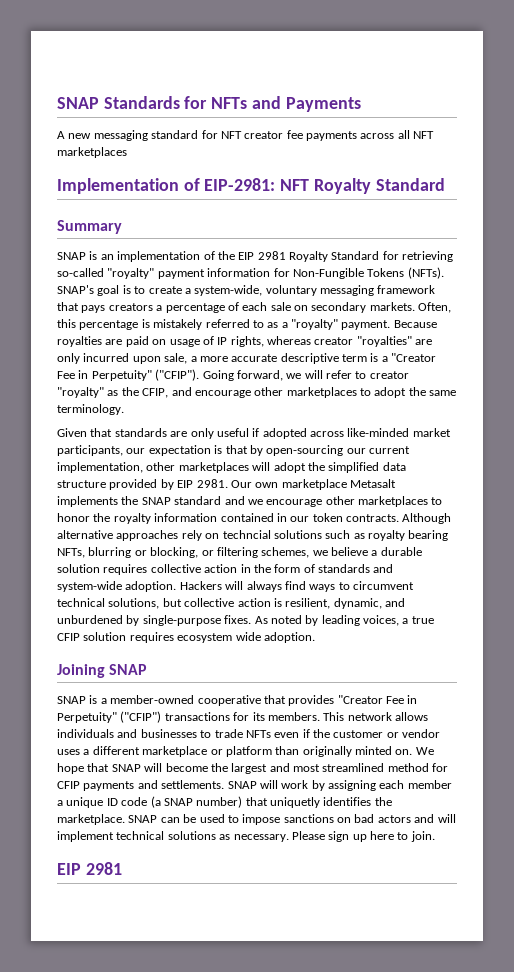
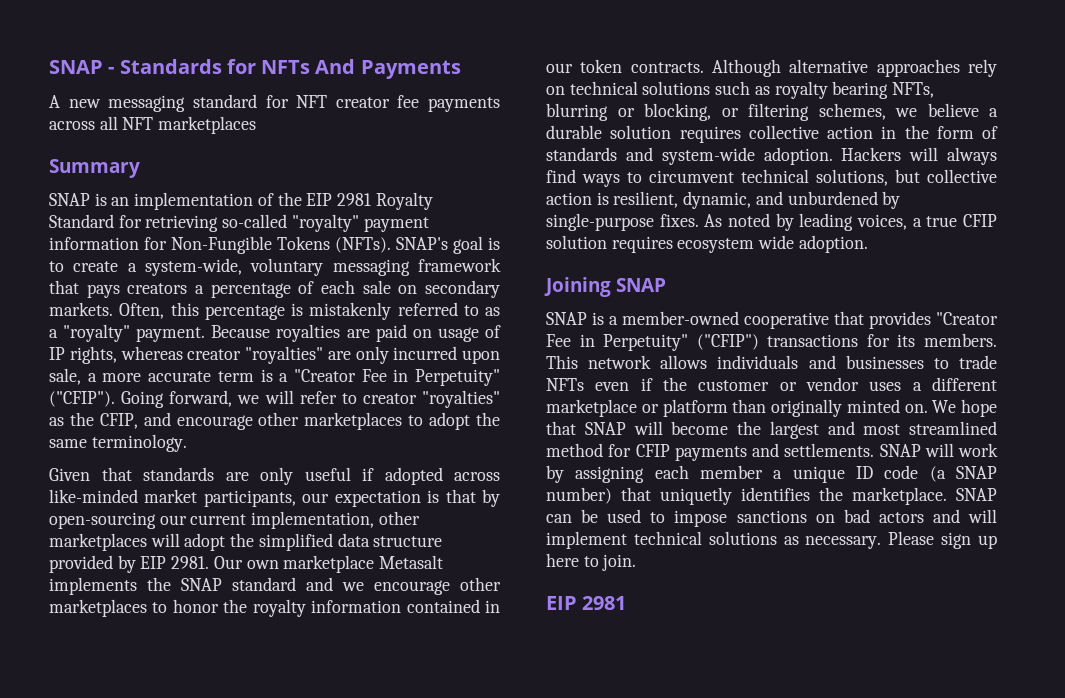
- SNAP Standards for NFTs and Payments
+ SNAP - Standards for NFTs And Payments
- Implementation of EIP-2981: NFT Royalty Standard
- Often, this percentage is mistakely referred to as a "royalty" payment.
+ Often, this percentage is mistakenly referred to as a "royalty" payment.
- Because royalties are paid on usage of IP rights, whereas creator "royalties" are only incurred upon sale, a more accurate descriptive term is a "Creator Fee in Perpetuity" ("CFIP").
+ Because royalties are paid on usage of IP rights, whereas creator "royalties" are only incurred upon sale, a more accurate term is a "Creator Fee in Perpetuity" ("CFIP").
- Going forward, we will refer to creator "royalty" as the CFIP, and encourage other marketplaces to adopt the same terminology.
+ Going forward, we will refer to creator "royalties" as the CFIP, and encourage other marketplaces to adopt the same terminology.
- Although alternative approaches rely on techncial solutions such as royalty bearing NFTs, blurring or blocking, or filtering schemes, we believe a durable solution requires collective action in the form of standards and system-wide adoption.
+ Although alternative approaches rely on technical solutions such as royalty bearing NFTs, blurring or blocking, or filtering schemes, we believe a durable solution requires collective action in the form of standards and system-wide adoption.

